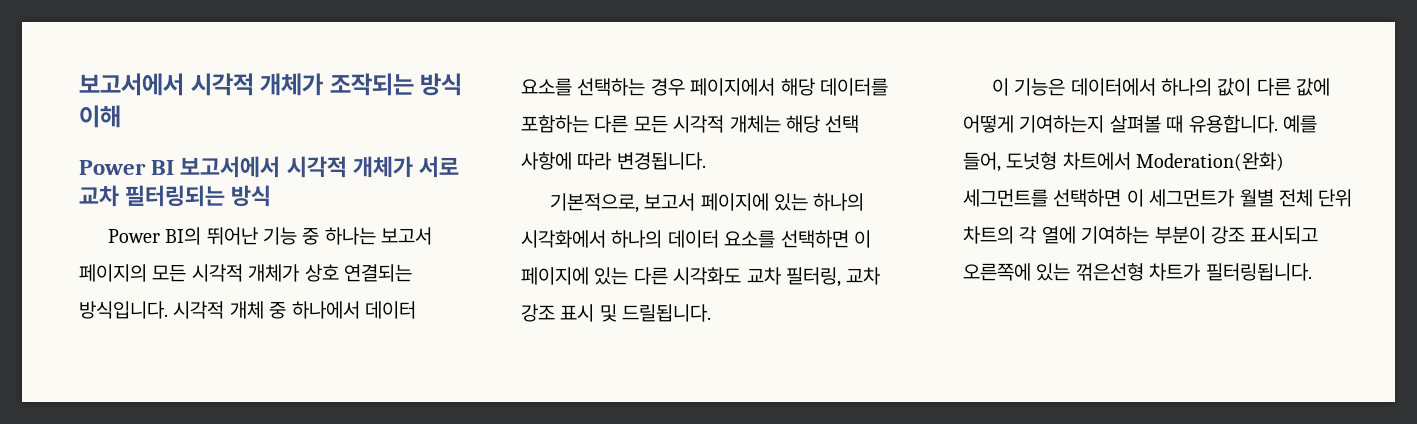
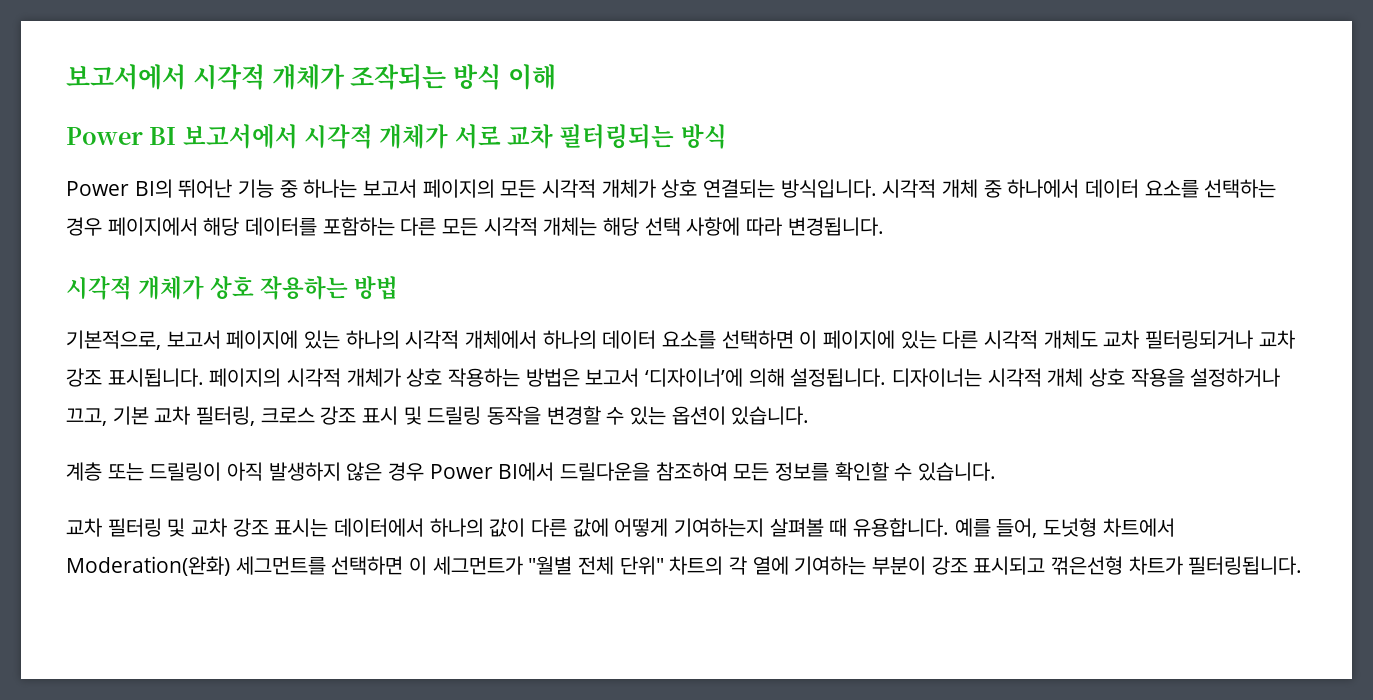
+ 시각적 개체가 상호 작용하는 방법
- 기본적으로, 보고서 페이지에 있는 하나의 시각화에서 하나의 데이터 요소를 선택하면 이 페이지에 있는 다른 시각화도 교차 필터링, 교차 강조 표시 및 드릴됩니다.
- 이 기능은 데이터에서 하나의 값이 다른 값에 어떻게 기여하는지 살펴볼 때 유용합니다.
+ 기본적으로, 보고서 페이지에 있는 하나의 시각적 개체에서 하나의 데이터 요소를 선택하면 이 페이지에 있는 다른 시각적 개체도 교차 필터링되거나 교차 강조 표시됩니다. 페이지의 시각적 개체가 상호 작용하는 방법은 보고서 ‘디자이너’에 의해 설정됩니다. 디자이너는 시각적 개체 상호 작용을 설정하거나 끄고, 기본 교차 필터링, 크로스 강조 표시 및 드릴링 동작을 변경할 수 있는 옵션이 있습니다.
+ 계층 또는 드릴링이 아직 발생하지 않은 경우 Power BI에서 드릴다운을 참조하여 모든 정보를 확인할 수 있습니다.
+ 교차 필터링 및 교차 강조 표시는 데이터에서 하나의 값이 다른 값에 어떻게 기여하는지 살펴볼 때 유용합니다.
- 예를 들어, 도넛형 차트에서 Moderation(완화) 세그먼트를 선택하면 이 세그먼트가 월별 전체 단위 차트의 각 열에 기여하는 부분이 강조 표시되고 오른쪽에 있는 꺾은선형 차트가 필터링됩니다.
+ 예를 들어, 도넛형 차트에서 Moderation(완화) 세그먼트를 선택하면 이 세그먼트가 "월별 전체 단위" 차트의 각 열에 기여하는 부분이 강조 표시되고 꺾은선형 차트가 필터링됩니다.

